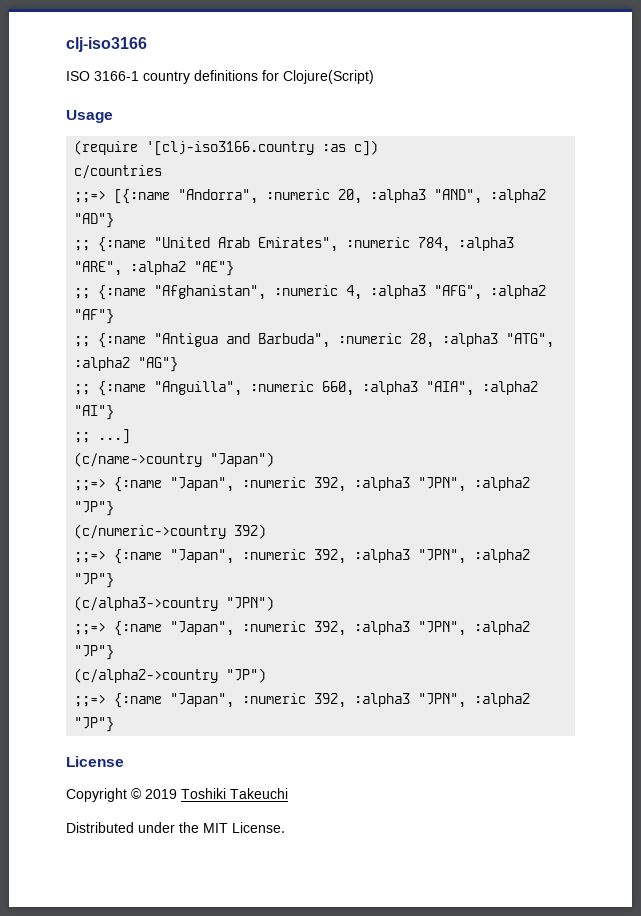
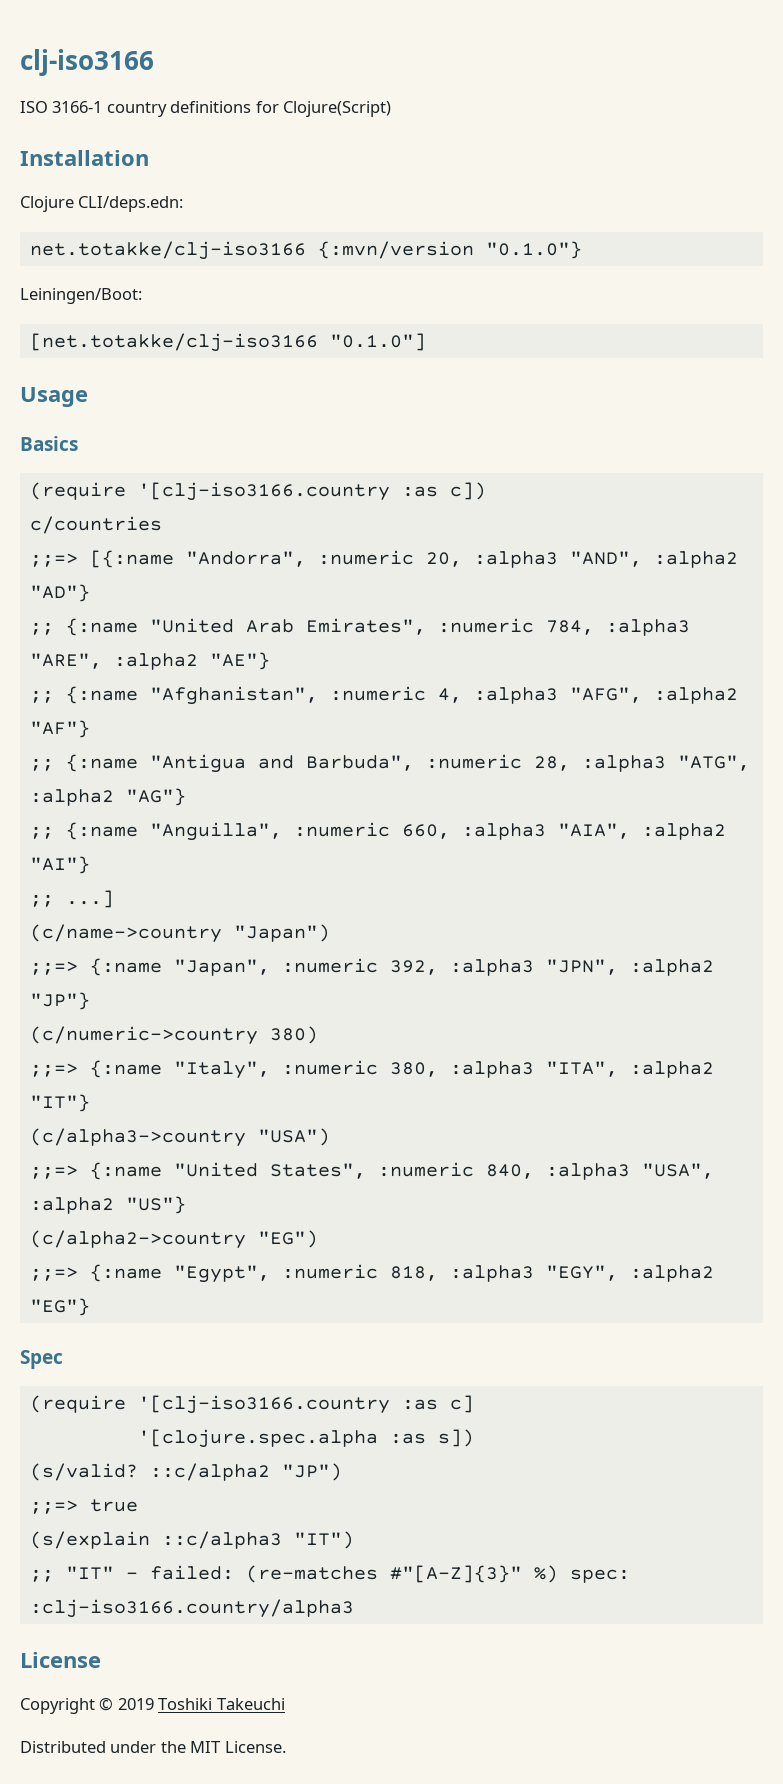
+ Installation
+ Clojure CLI/deps.edn:
+ net.totakke/clj-iso3166 {:mvn/version "0.1.0"}
+ Leiningen/Boot:
+ [net.totakke/clj-iso3166 "0.1.0"]
+ Basics
- (c/numeric->country 392)
- ;;=> {:name "Japan", :numeric 392, :alpha3 "JPN", :alpha2 "JP"}
+ (c/numeric->country 380)
+ ;;=> {:name "Italy", :numeric 380, :alpha3 "ITA", :alpha2 "IT"}
- (c/alpha3->country "JPN")
- ;;=> {:name "Japan", :numeric 392, :alpha3 "JPN", :alpha2 "JP"}
- (c/alpha2->country "JP")
- ;;=> {:name "Japan", :numeric 392, :alpha3 "JPN", :alpha2 "JP"}
+ (c/alpha3->country "USA")
+ ;;=> {:name "United States", :numeric 840, :alpha3 "USA", :alpha2 "US"}
+ (c/alpha2->country "EG")
+ ;;=> {:name "Egypt", :numeric 818, :alpha3 "EGY", :alpha2 "EG"}
+ Spec
+ (require '[clj-iso3166.country :as c]
+ '[clojure.spec.alpha :as s])
+ (s/valid? ::c/alpha2 "JP")
+ ;;=> true
+ (s/explain ::c/alpha3 "IT")
+ ;; "IT" - failed: (re-matches #"[A-Z]{3}" %) spec: :clj-iso3166.country/alpha3

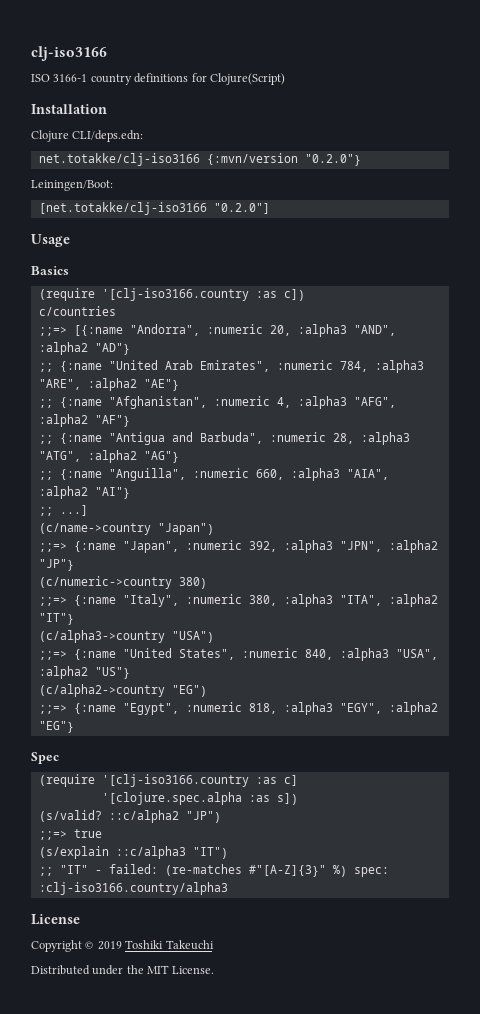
- net.totakke/clj-iso3166 {:mvn/version "0.1.0"}
+ net.totakke/clj-iso3166 {:mvn/version "0.2.0"}
- [net.totakke/clj-iso3166 "0.1.0"]
+ [net.totakke/clj-iso3166 "0.2.0"]

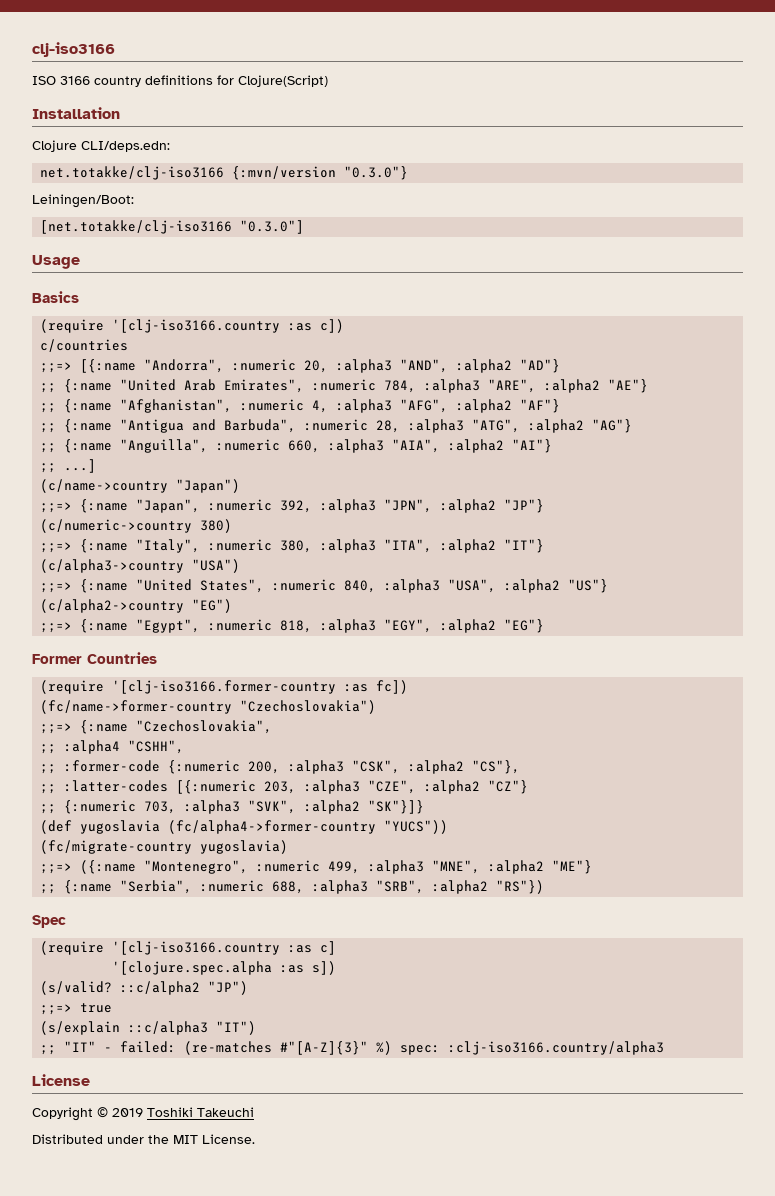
- ISO 3166-1 country definitions for Clojure(Script)
+ ISO 3166 country definitions for Clojure(Script)
- net.totakke/clj-iso3166 {:mvn/version "0.2.0"}
+ net.totakke/clj-iso3166 {:mvn/version "0.3.0"}
- [net.totakke/clj-iso3166 "0.2.0"]
+ [net.totakke/clj-iso3166 "0.3.0"]
+ Former Countries
+ (require '[clj-iso3166.former-country :as fc])
+ (fc/name->former-country "Czechoslovakia")
+ ;;=> {:name "Czechoslovakia",
+ ;; :alpha4 "CSHH",
+ ;; :former-code {:numeric 200, :alpha3 "CSK", :alpha2 "CS"},
+ ;; :latter-codes [{:numeric 203, :alpha3 "CZE", :alpha2 "CZ"}
+ ;; {:numeric 703, :alpha3 "SVK", :alpha2 "SK"}]}
+ (def yugoslavia (fc/alpha4->former-country "YUCS"))
+ (fc/migrate-country yugoslavia)
+ ;;=> ({:name "Montenegro", :numeric 499, :alpha3 "MNE", :alpha2 "ME"}
+ ;; {:name "Serbia", :numeric 688, :alpha3 "SRB", :alpha2 "RS"})

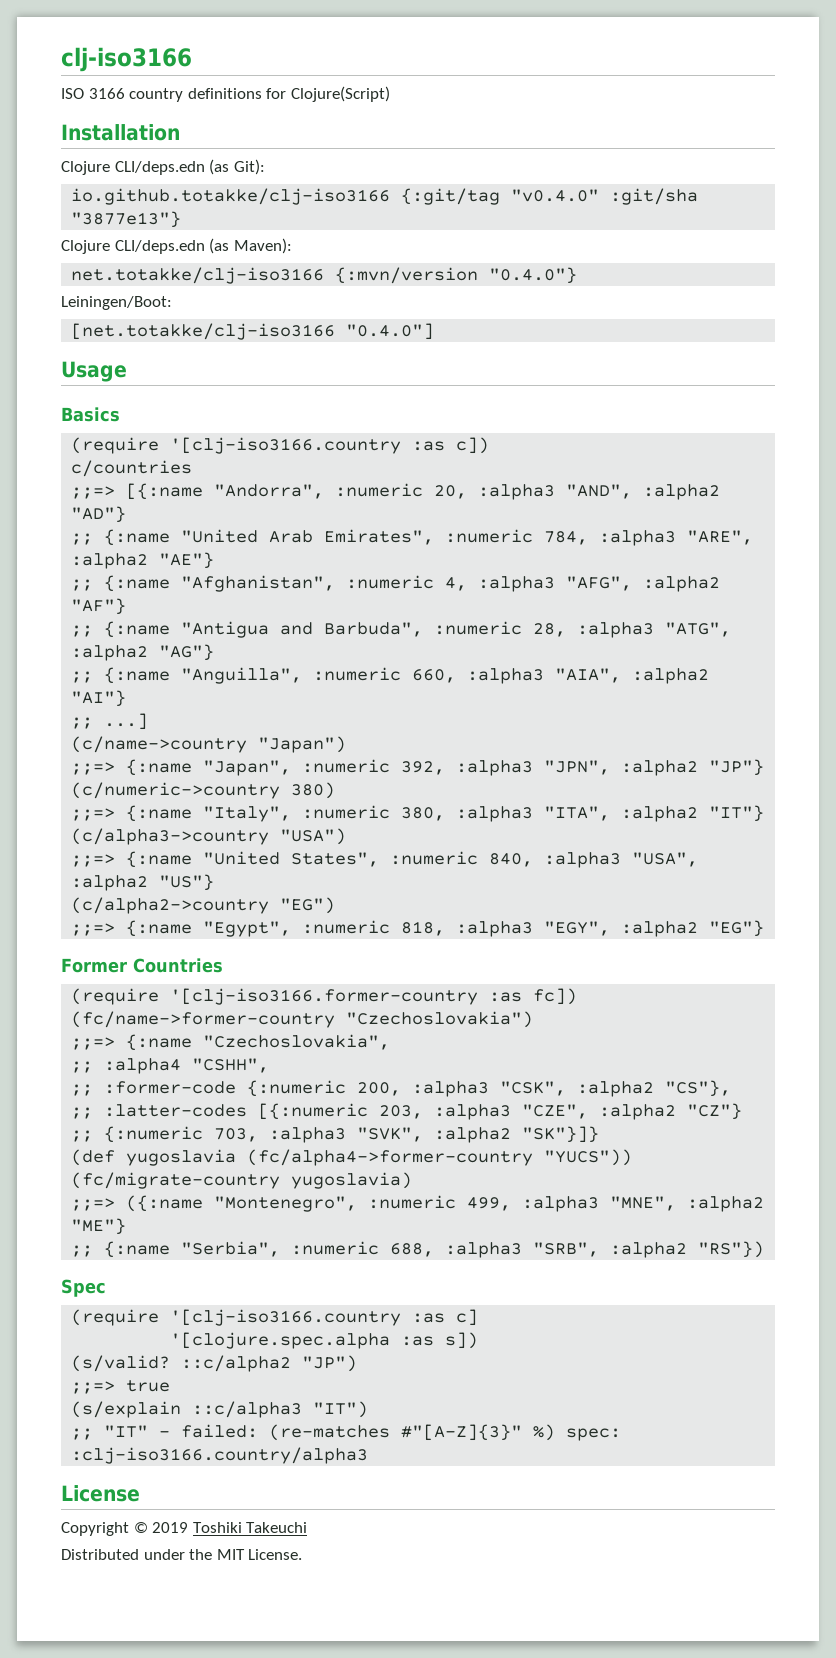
- Clojure CLI/deps.edn:
+ Clojure CLI/deps.edn (as Git):
+ io.github.totakke/clj-iso3166 {:git/tag "v0.4.0" :git/sha "3877e13"}
+ Clojure CLI/deps.edn (as Maven):
- net.totakke/clj-iso3166 {:mvn/version "0.3.0"}
+ net.totakke/clj-iso3166 {:mvn/version "0.4.0"}
- [net.totakke/clj-iso3166 "0.3.0"]
+ [net.totakke/clj-iso3166 "0.4.0"]

